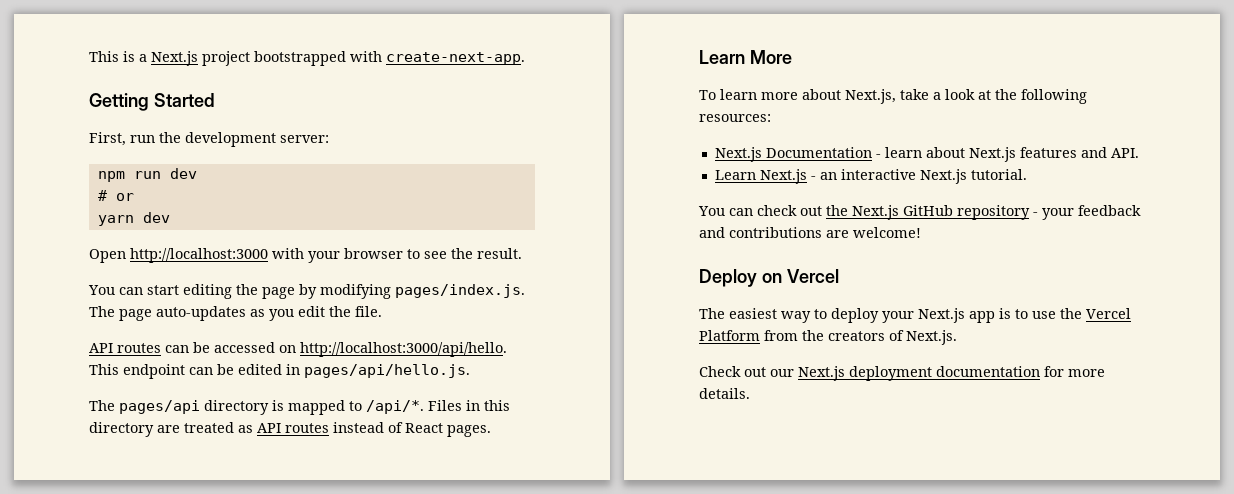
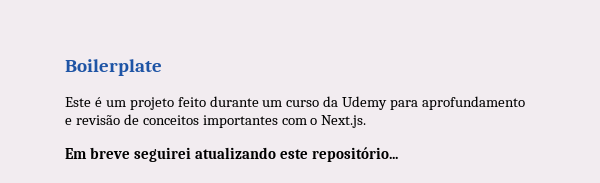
- This is a Next.js project bootstrapped with create-next-app.
- Getting Started
- First, run the development server:
- npm run dev
- # or
- yarn dev
- Open http://localhost:3000 with your browser to see the result.
- You can start editing the page by modifying pages/index.js. The page auto-updates as you edit the file.
- API routes can be accessed on http://localhost:3000/api/hello. This endpoint can be edited in pages/api/hello.js.
- The pages/api directory is mapped to /api/*. Files in this directory are treated as API routes instead of React pages.
- Learn More
- To learn more about Next.js, take a look at the following resources:
- Next.js Documentation - learn about Next.js features and API.
- Learn Next.js - an interactive Next.js tutorial.
- You can check out the Next.js GitHub repository - your feedback and contributions are welcome!
- Deploy on Vercel
- The easiest way to deploy your Next.js app is to use the Vercel Platform from the creators of Next.js.
- Check out our Next.js deployment documentation for more details.
+ Boilerplate
+ Este é um projeto feito durante um curso da Udemy para aprofundamento e revisão de conceitos importantes com o Next.js.
+ Em breve seguirei atualizando este repositório...

